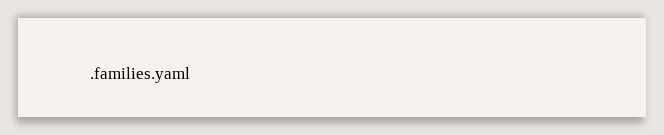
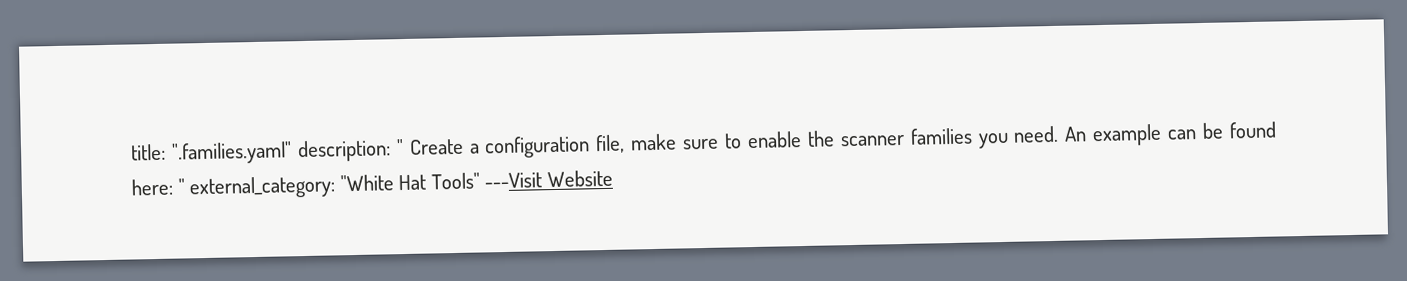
- .families.yaml
+ title: ".families.yaml" description: " Create a configuration file, make sure to enable the scanner families you need. An example can be found here: " external_category: "White Hat Tools" ---Visit Website

